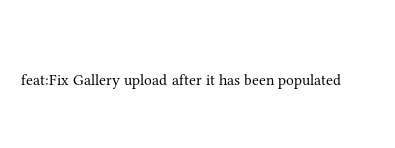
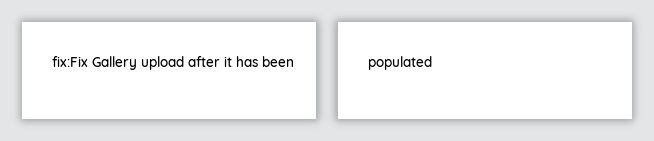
- feat:Fix Gallery upload after it has been populated
+ fix:Fix Gallery upload after it has been populated

